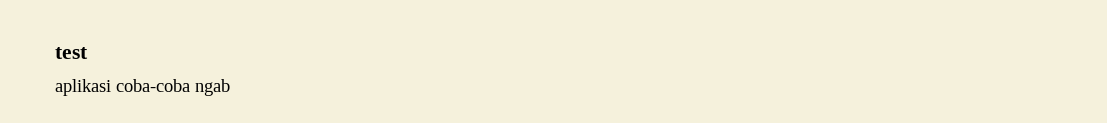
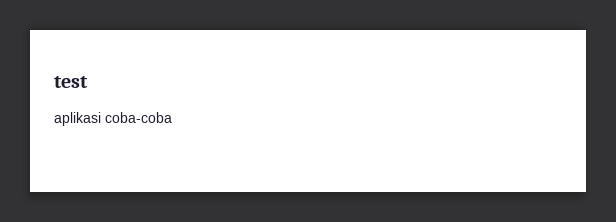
- aplikasi coba-coba ngab
+ aplikasi coba-coba

